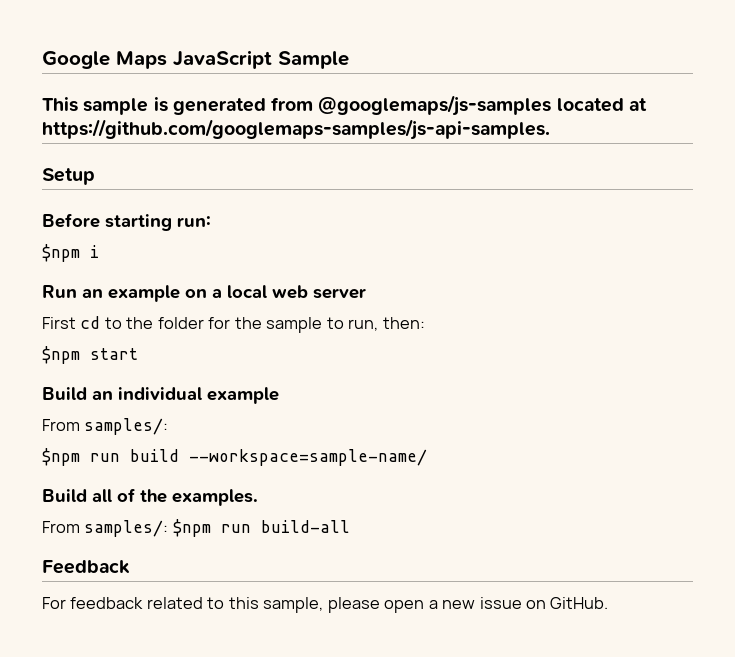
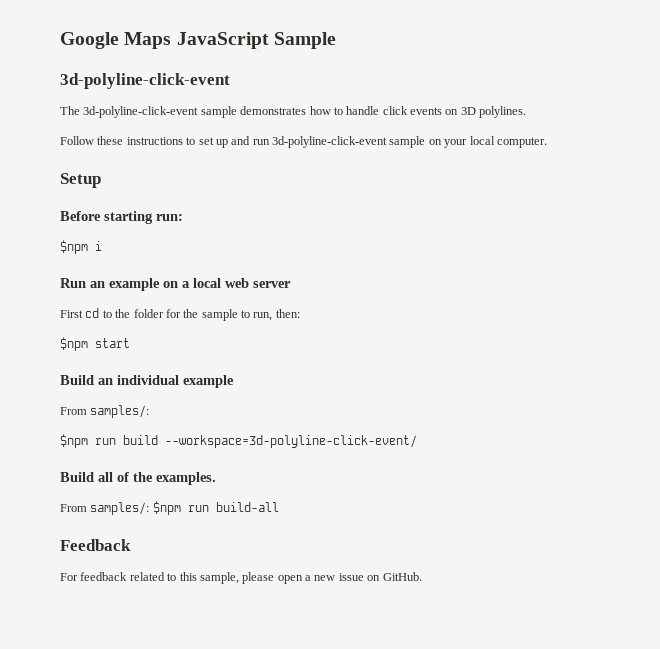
  Google Maps JavaScript Sample
- This sample is generated from @googlemaps/js-samples located at https://github.com/googlemaps-samples/js-api-samples.
+ 3d-polyline-click-event
+ The 3d-polyline-click-event sample demonstrates how to handle click events on 3D polylines.
+ Follow these instructions to set up and run 3d-polyline-click-event sample on your local computer.
- $npm run build --workspace=sample-name/
+ $npm run build --workspace=3d-polyline-click-event/

